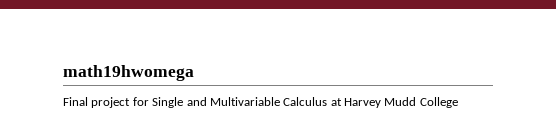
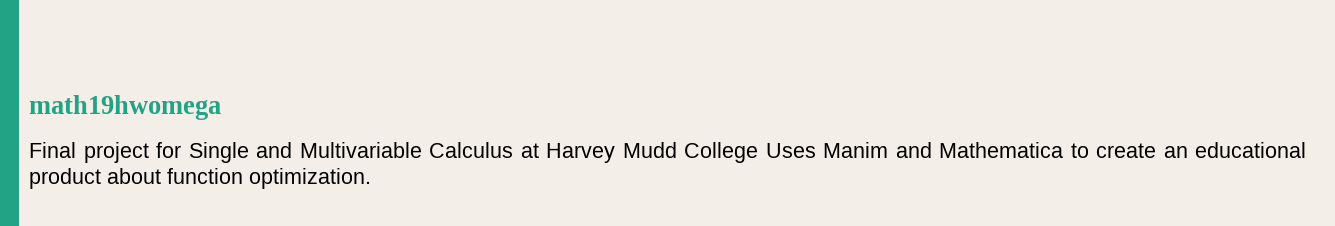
- Final project for Single and Multivariable Calculus at Harvey Mudd College
+ Final project for Single and Multivariable Calculus at Harvey Mudd College Uses Manim and Mathematica to create an educational product about function optimization.

